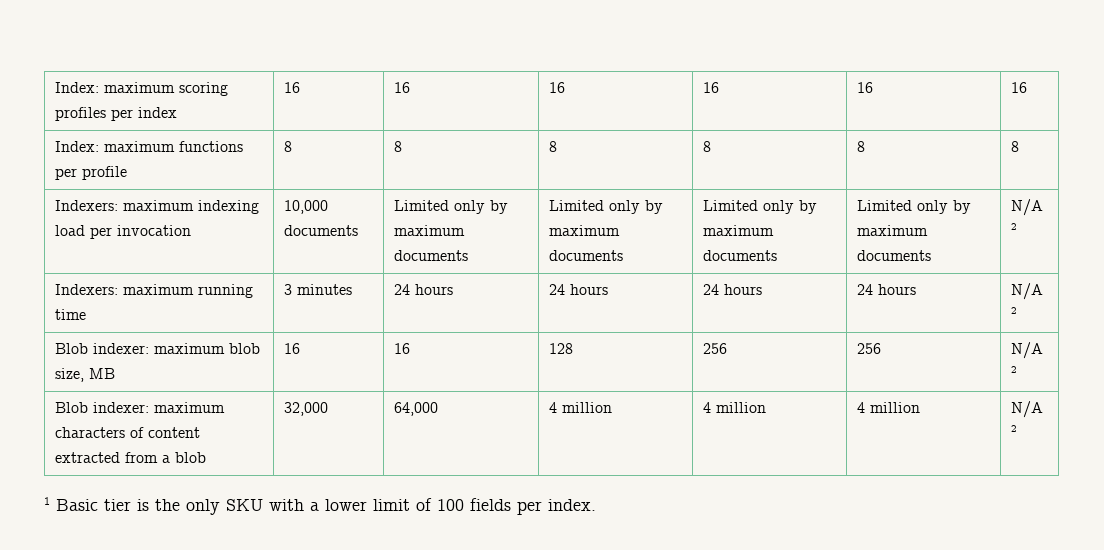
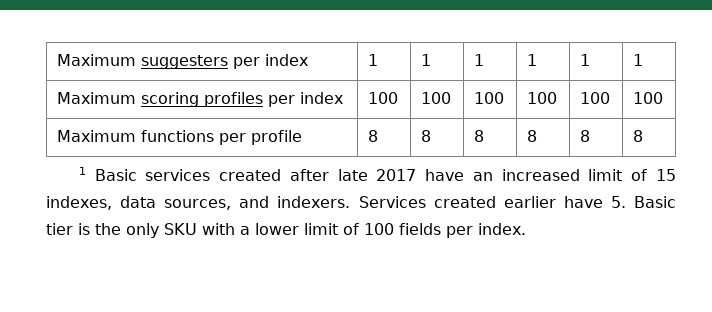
- Index: maximum scoring profiles per index | 16 | 16 | 16 | 16 | 16 | 16
- Index: maximum functions per profile | 8 | 8 | 8 | 8 | 8 | 8
+ Maximum suggesters per index | 1 | 1 | 1 | 1 | 1 | 1
+ Maximum scoring profiles per index | 100 | 100 | 100 | 100 | 100 | 100
+ Maximum functions per profile | 8 | 8 | 8 | 8 | 8 | 8
- Indexers: maximum indexing load per invocation | 10,000 documents | Limited only by maximum documents | Limited only by maximum documents | Limited only by maximum documents | Limited only by maximum documents | N/A 2
- Indexers: maximum running time | 3 minutes | 24 hours | 24 hours | 24 hours | 24 hours | N/A 2
- Blob indexer: maximum blob size, MB | 16 | 16 | 128 | 256 | 256 | N/A 2
- Blob indexer: maximum characters of content extracted from a blob | 32,000 | 64,000 | 4 million | 4 million | 4 million | N/A 2
- 1 Basic tier is the only SKU with a lower limit of 100 fields per index.
+ 1 Basic services created after late 2017 have an increased limit of 15 indexes, data sources, and indexers. Services created earlier have 5. Basic tier is the only SKU with a lower limit of 100 fields per index.

